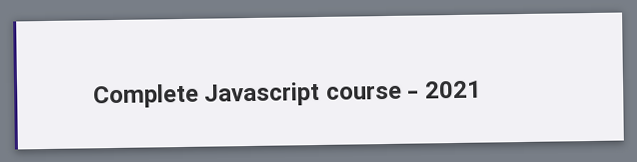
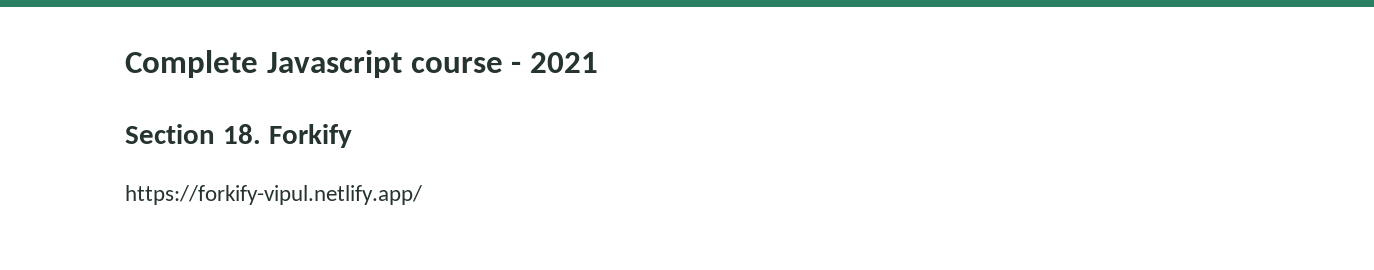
+ Section 18. Forkify
+ https://forkify-vipul.netlify.app/

